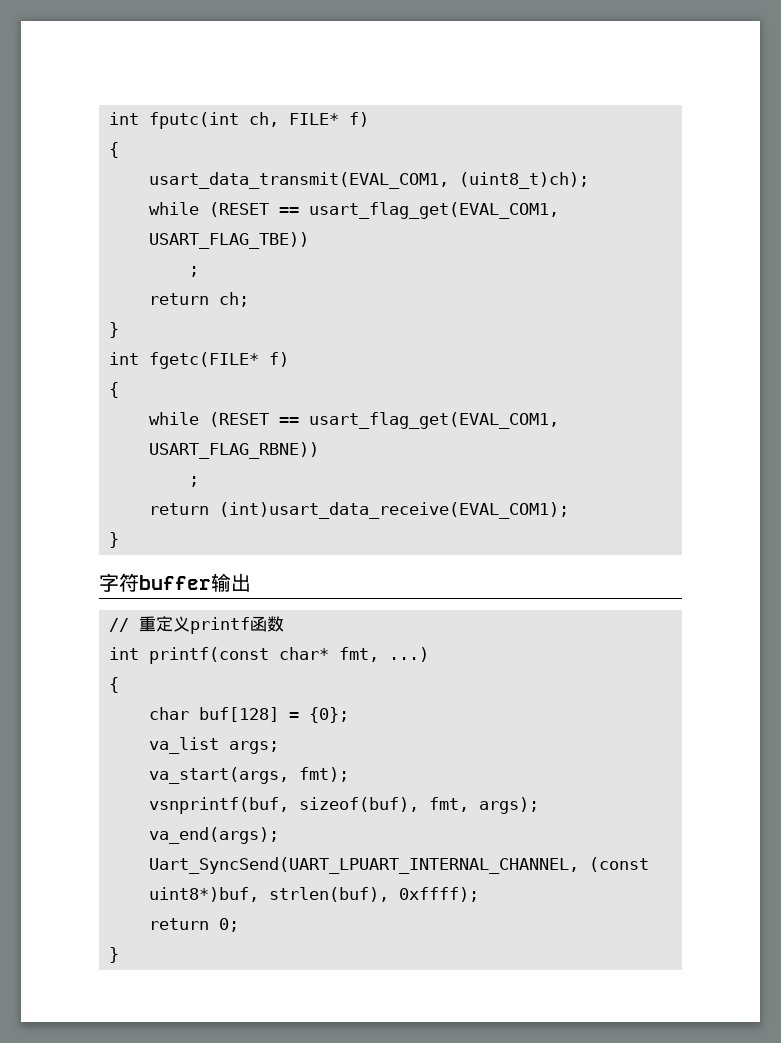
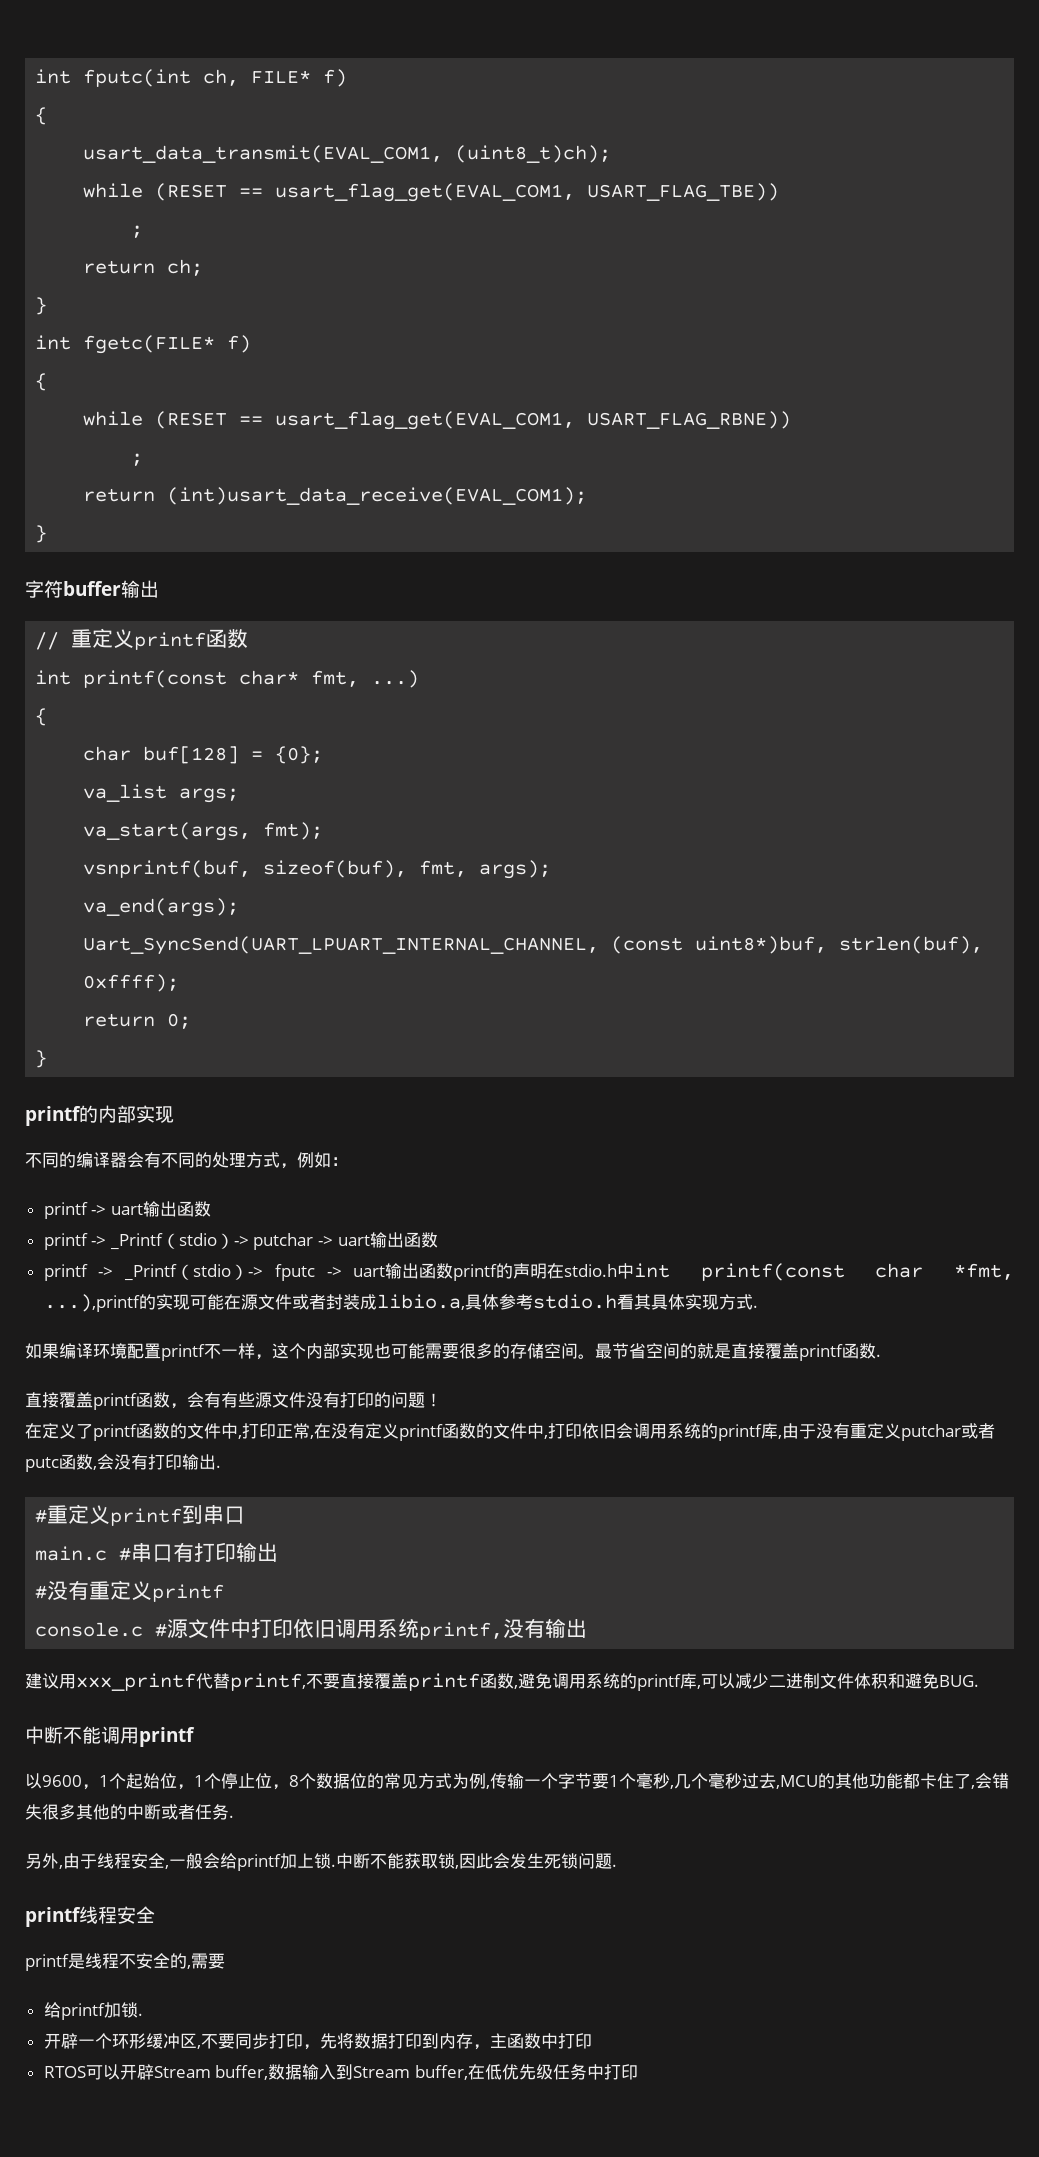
+ printf的内部实现
+ 不同的编译器会有不同的处理方式，例如：
+ printf -> uart输出函数
+ printf -> _Printf（stdio）-> putchar -> uart输出函数
+ printf -> _Printf（stdio）-> fputc -> uart输出函数printf的声明在stdio.h中int printf(const char *fmt, ...),printf的实现可能在源文件或者封装成libio.a,具体参考stdio.h看其具体实现方式.
+ 如果编译环境配置printf不一样，这个内部实现也可能需要很多的存储空间。最节省空间的就是直接覆盖printf函数.
+ 直接覆盖printf函数，会有有些源文件没有打印的问题！
+ 在定义了printf函数的文件中,打印正常,在没有定义printf函数的文件中,打印依旧会调用系统的printf库,由于没有重定义putchar或者putc函数,会没有打印输出.
+ #重定义printf到串口
+ main.c #串口有打印输出
+ #没有重定义printf
+ console.c #源文件中打印依旧调用系统printf,没有输出
+ 建议用xxx_printf代替printf,不要直接覆盖printf函数,避免调用系统的printf库,可以减少二进制文件体积和避免BUG.
+ 中断不能调用printf
+ 以9600，1个起始位，1个停止位，8个数据位的常见方式为例,传输一个字节要1个毫秒,几个毫秒过去,MCU的其他功能都卡住了,会错失很多其他的中断或者任务.
+ 另外,由于线程安全,一般会给printf加上锁.中断不能获取锁,因此会发生死锁问题.
+ printf线程安全
+ printf是线程不安全的,需要
+ 给printf加锁.
+ 开辟一个环形缓冲区,不要同步打印，先将数据打印到内存，主函数中打印
+ RTOS可以开辟Stream buffer,数据输入到Stream buffer,在低优先级任务中打印

